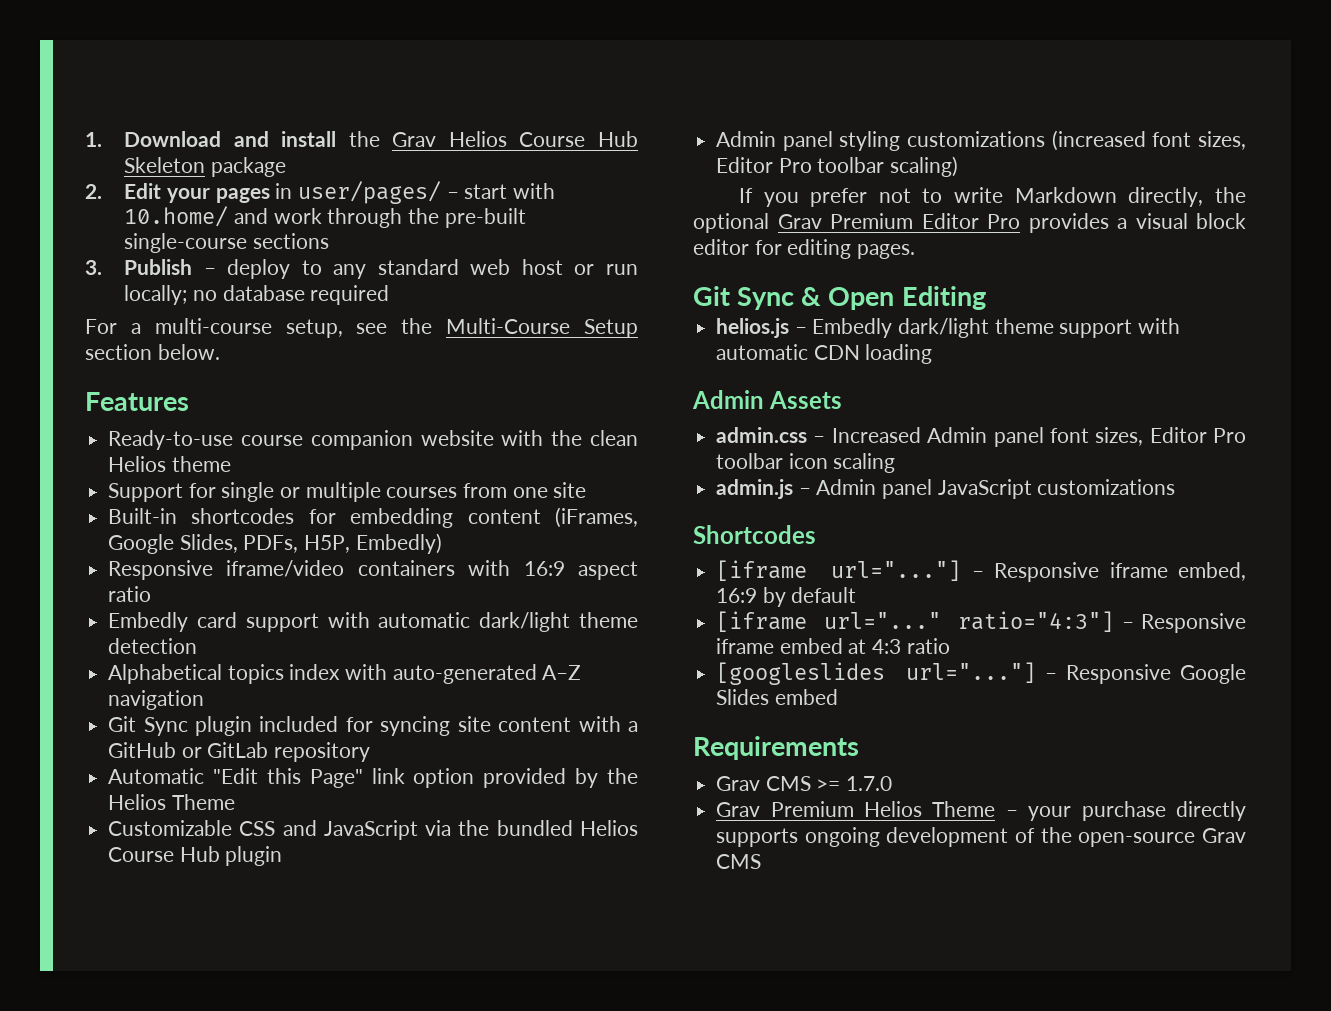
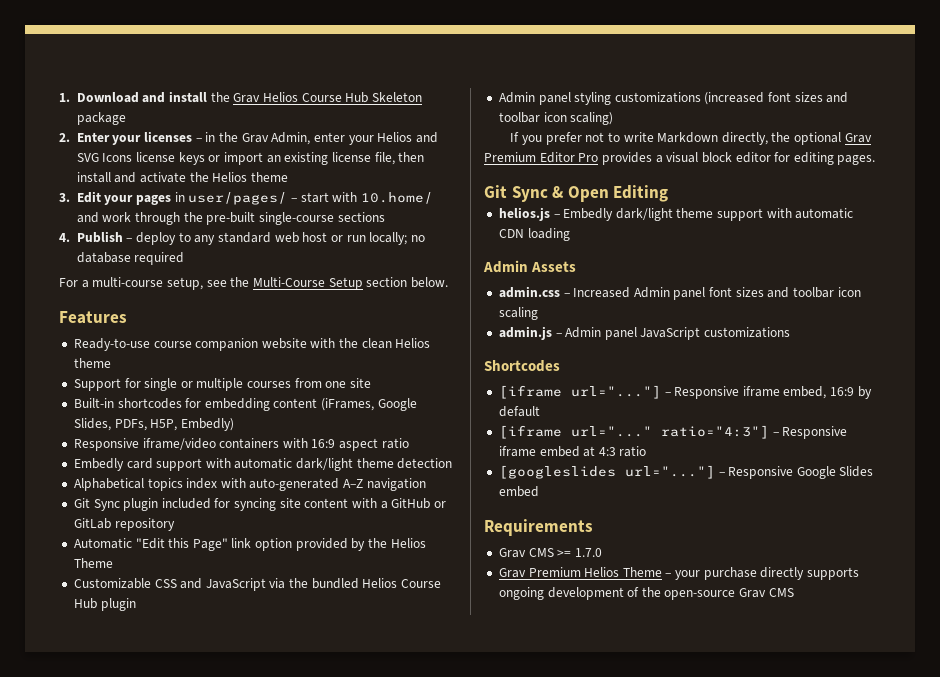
- 2. Edit your pages in user/pages/ – start with 10.home/ and work through the pre-built single-course sections
+ 2. Enter your licenses – in the Grav Admin, enter your Helios and SVG Icons license keys or import an existing license file, then install and activate the Helios theme
+ 3. Edit your pages in user/pages/ – start with 10.home/ and work through the pre-built single-course sections
- 3. Publish – deploy to any standard web host or run locally; no database required
+ 4. Publish – deploy to any standard web host or run locally; no database required
- Admin panel styling customizations (increased font sizes, Editor Pro toolbar scaling)
+ Admin panel styling customizations (increased font sizes and toolbar icon scaling)
- admin.css – Increased Admin panel font sizes, Editor Pro toolbar icon scaling
+ admin.css – Increased Admin panel font sizes and toolbar icon scaling

